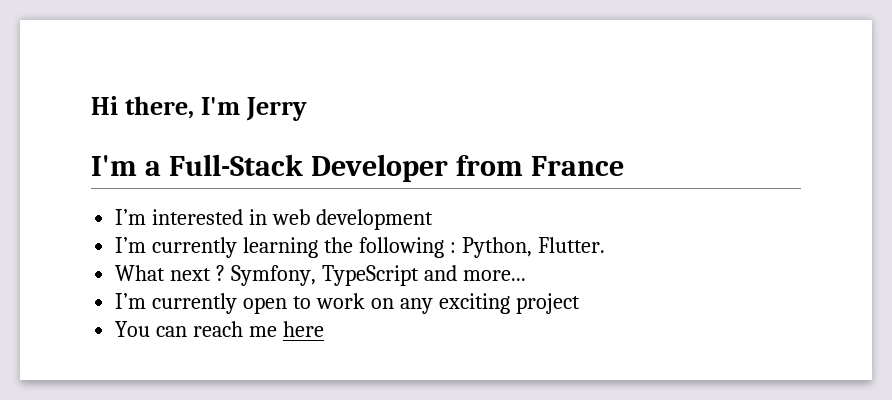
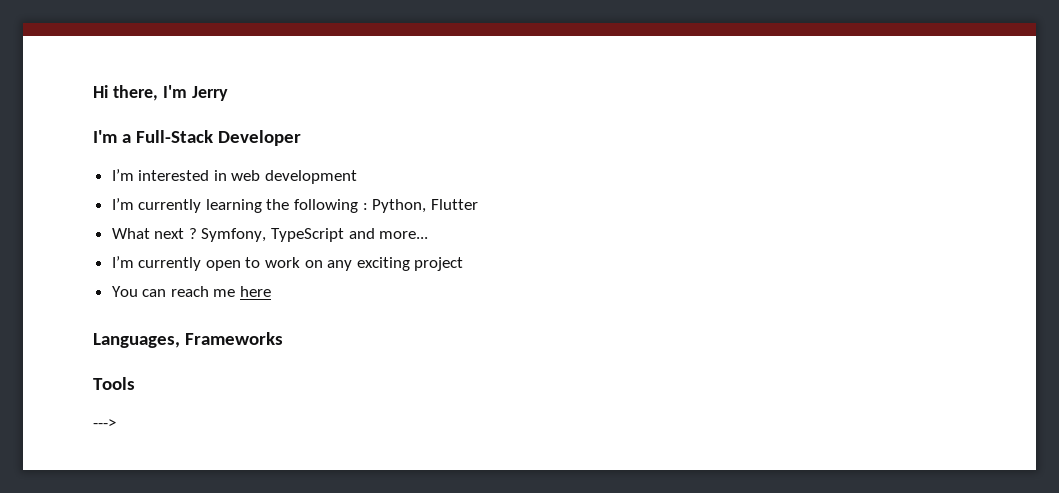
- I'm a Full-Stack Developer from France
+ I'm a Full-Stack Developer
- I’m currently learning the following : Python, Flutter.
+ I’m currently learning the following : Python, Flutter
+ Languages, Frameworks
+ Tools
+ --->

